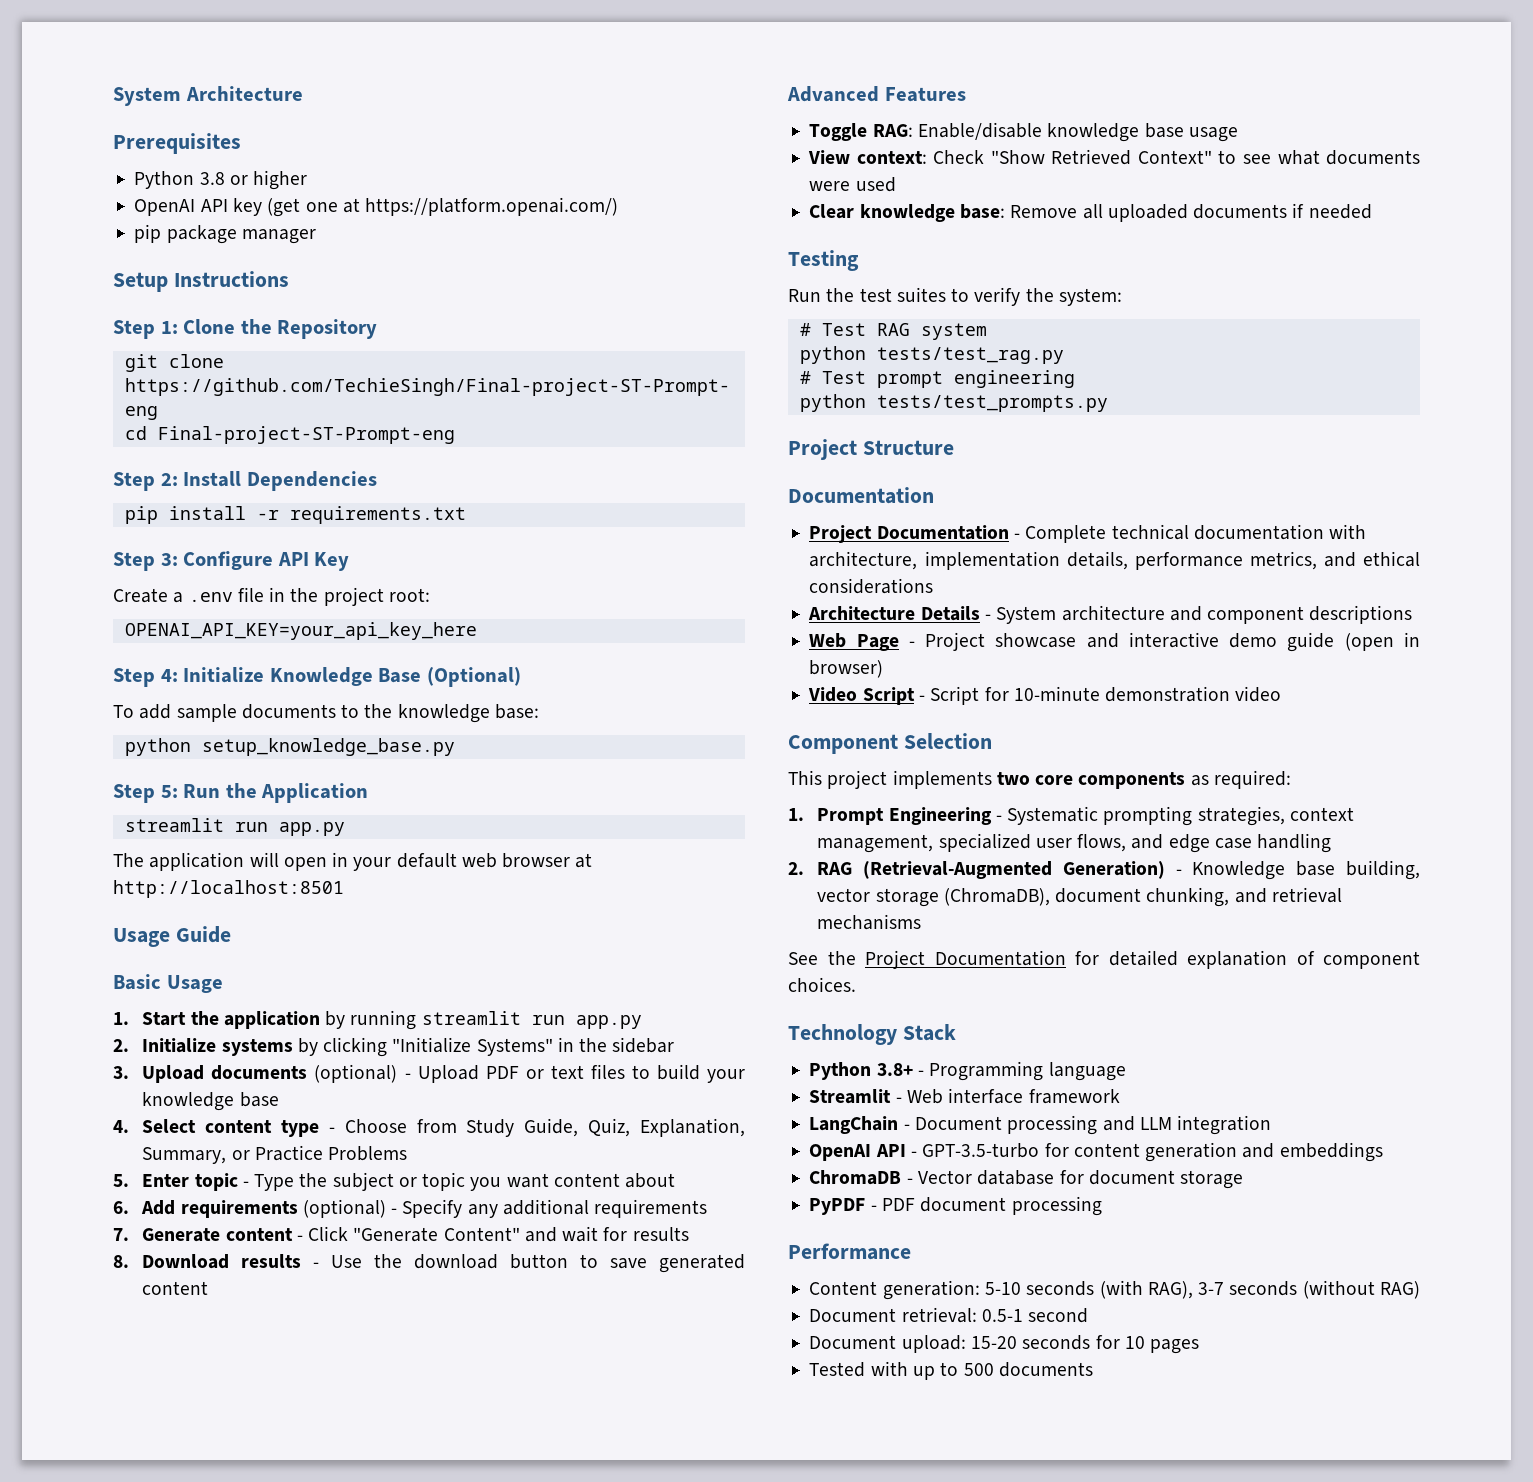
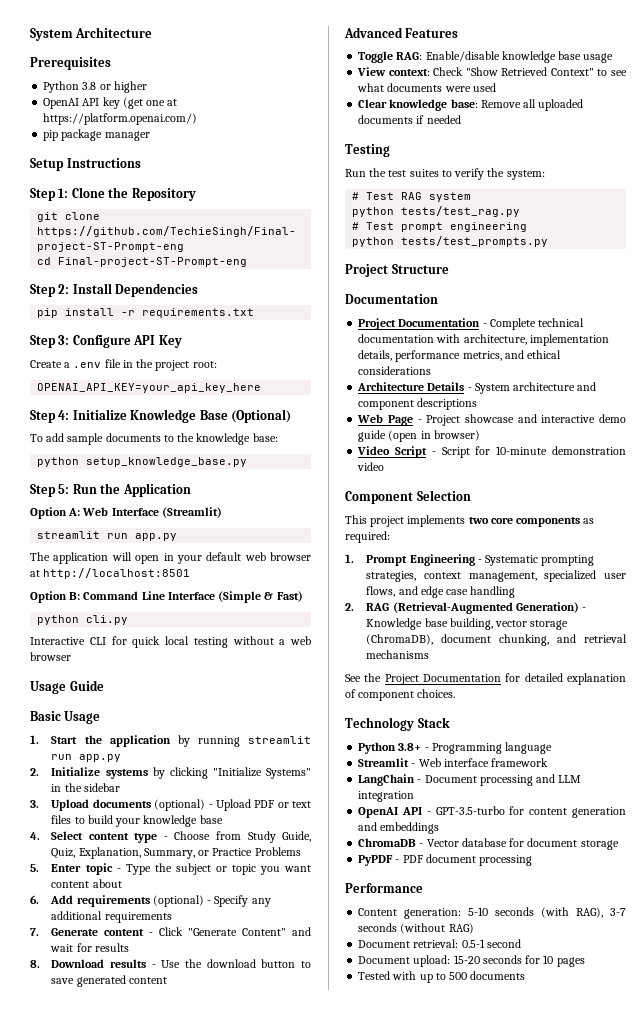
+ Option A: Web Interface (Streamlit)
+ Option B: Command Line Interface (Simple & Fast)
+ python cli.py
+ Interactive CLI for quick local testing without a web browser

